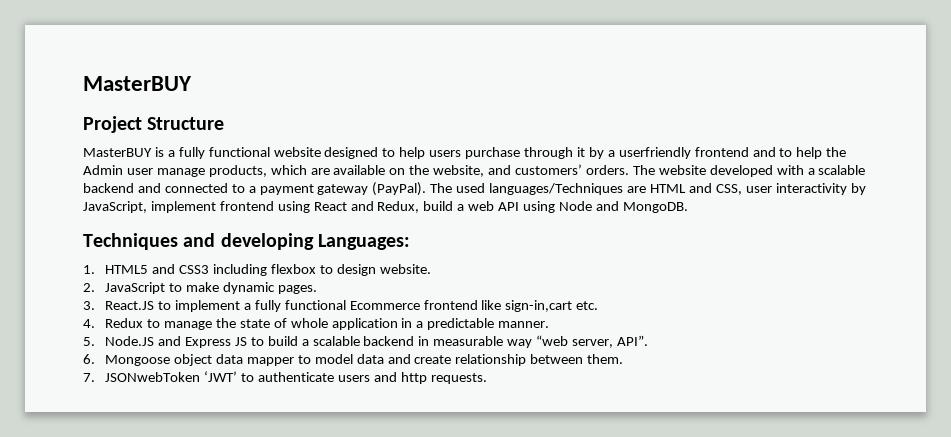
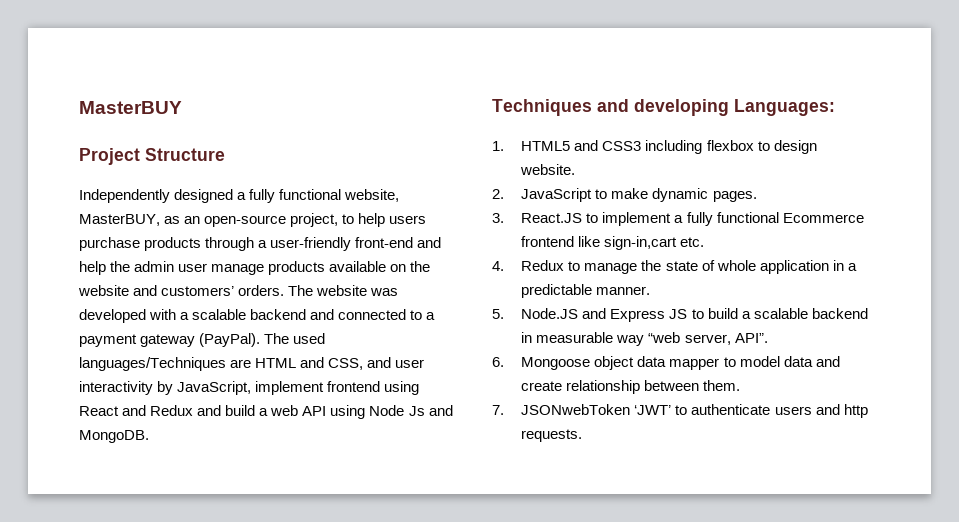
- MasterBUY is a fully functional website designed to help users purchase through it by a userfriendly frontend and to help the Admin user manage products, which are available on the website, and customers’ orders.
+ Independently designed a fully functional website, MasterBUY, as an open-source project, to help users purchase products through a user-friendly front-end and help the admin user manage products available on the website and customers’ orders.
- The website developed with a scalable backend and connected to a payment gateway (PayPal).
+ The website was developed with a scalable backend and connected to a payment gateway (PayPal).
- The used languages/Techniques are HTML and CSS, user interactivity by JavaScript, implement frontend using React and Redux, build a web API using Node and MongoDB.
+ The used languages/Techniques are HTML and CSS, and user interactivity by JavaScript, implement frontend using React and Redux and build a web API using Node Js and MongoDB.

